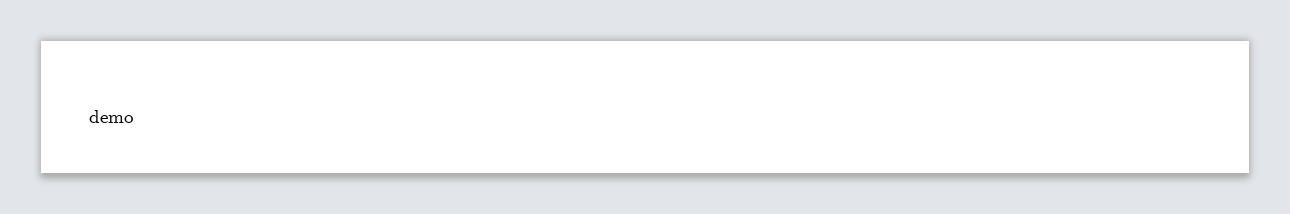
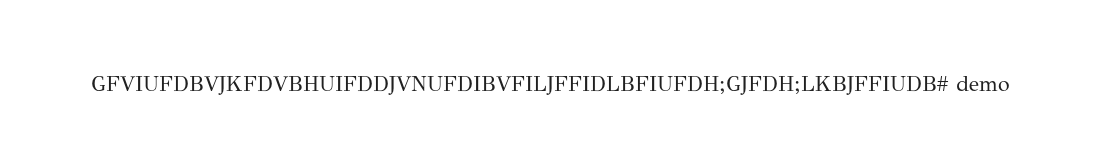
- demo
+ GFVIUFDBVJKFDVBHUIFDDJVNUFDIBVFILJFFIDLBFIUFDH;GJFDH;LKBJFFIUDB# demo

